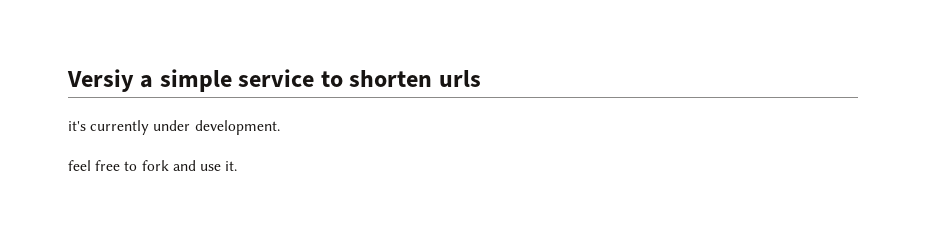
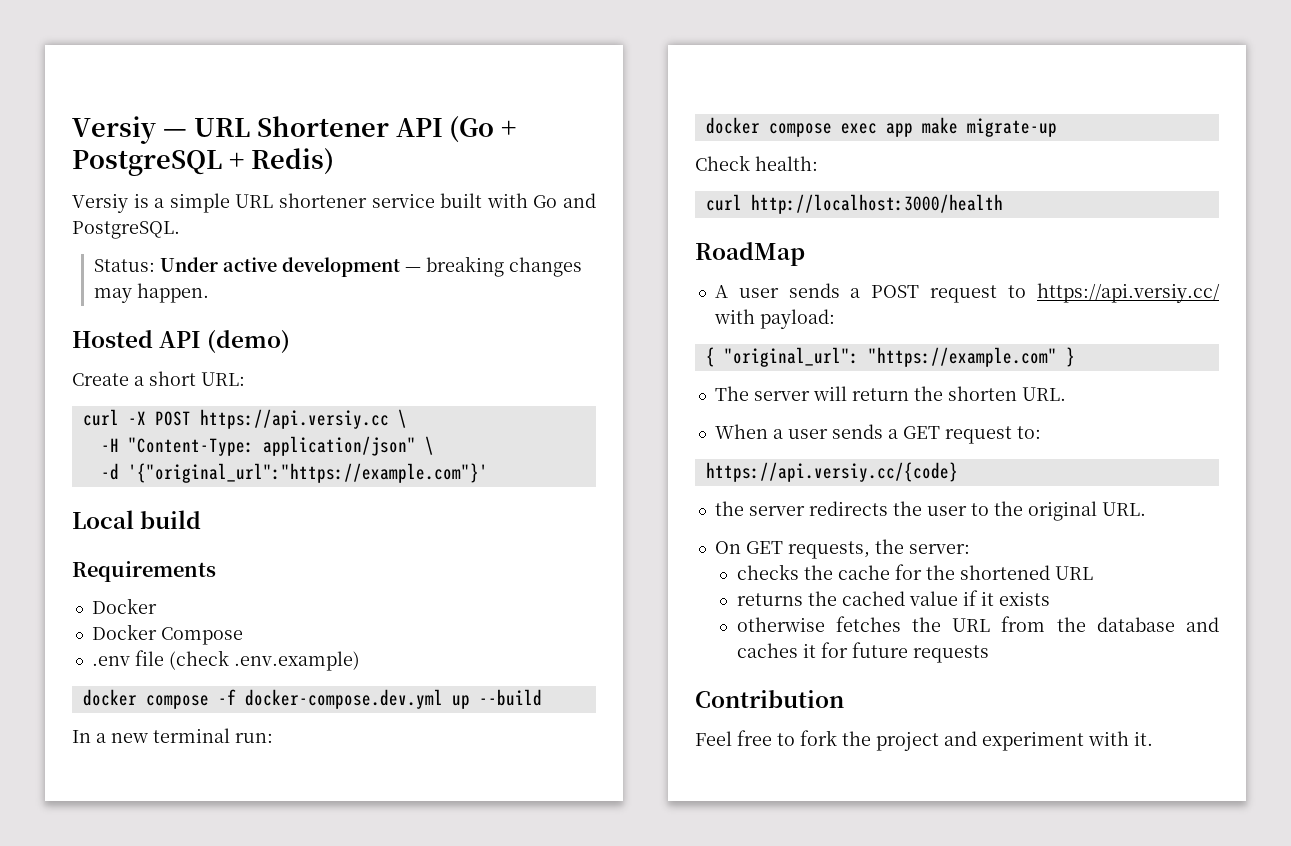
- Versiy a simple service to shorten urls
- it's currently under development.
- feel free to fork and use it.
+ Versiy — URL Shortener API (Go + PostgreSQL + Redis)
+ Versiy is a simple URL shortener service built with Go and PostgreSQL.
+ Status: Under active development — breaking changes may happen.
+ Hosted API (demo)
+ Create a short URL:
+ curl -X POST https://api.versiy.cc \
+ -H "Content-Type: application/json" \
+ -d '{"original_url":"https://example.com"}'
+ Local build
+ Requirements
+ Docker
+ Docker Compose
+ .env file (check .env.example)
+ docker compose -f docker-compose.dev.yml up --build
+ In a new terminal run:
+ docker compose exec app make migrate-up
+ Check health:
+ curl http://localhost:3000/health
+ RoadMap
+ A user sends a POST request to https://api.versiy.cc/ with payload:
+ { "original_url": "https://example.com" }
+ The server will return the shorten URL.
+ When a user sends a GET request to:
+ https://api.versiy.cc/{code}
+ the server redirects the user to the original URL.
+ On GET requests, the server:
+ checks the cache for the shortened URL
+ returns the cached value if it exists
+ otherwise fetches the URL from the database and caches it for future requests
+ Contribution
+ Feel free to fork the project and experiment with it.

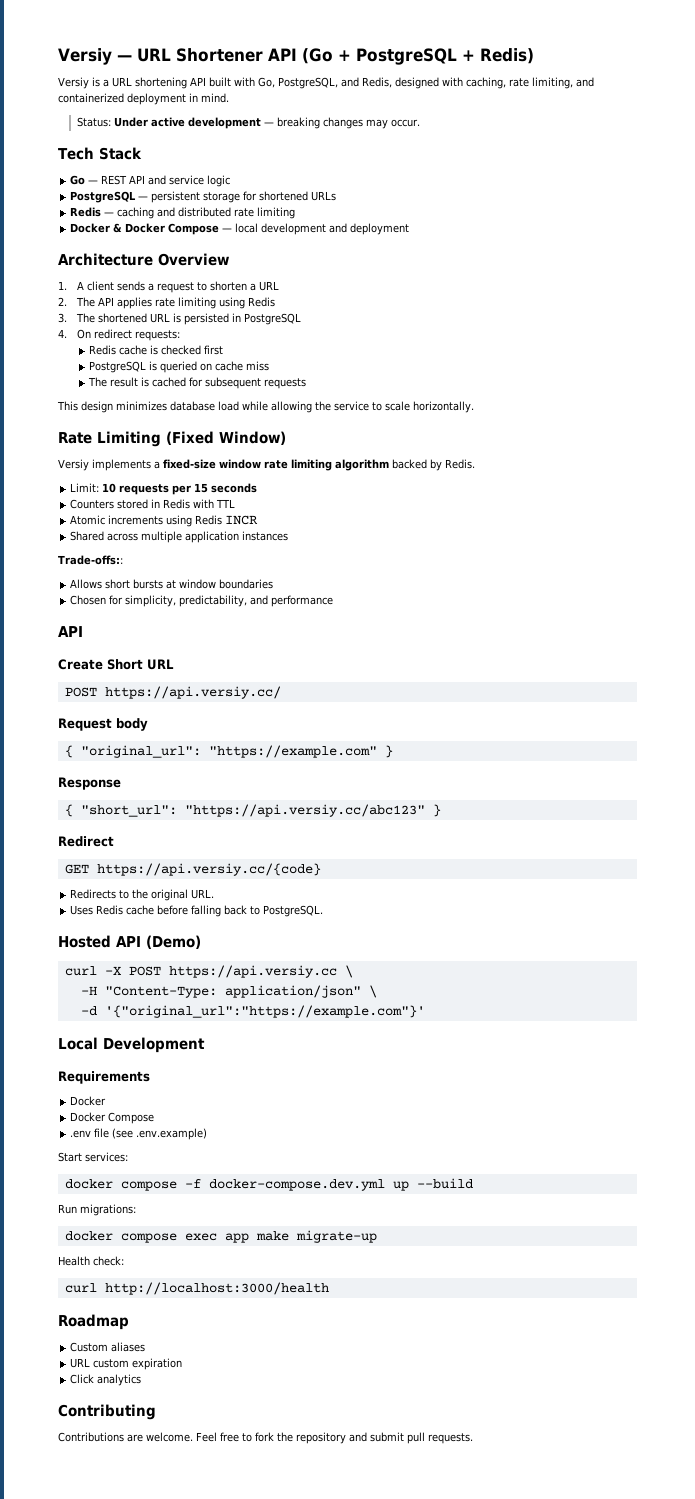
- Versiy is a simple URL shortener service built with Go and PostgreSQL.
+ Versiy is a URL shortening API built with Go, PostgreSQL, and Redis, designed with caching, rate limiting, and containerized deployment in mind.
- Status: Under active development — breaking changes may happen.
- Hosted API (demo)
- Create a short URL:
+ Status: Under active development — breaking changes may occur.
+ Tech Stack
+ Go — REST API and service logic
+ PostgreSQL — persistent storage for shortened URLs
+ Redis — caching and distributed rate limiting
+ Docker & Docker Compose — local development and deployment
+ Architecture Overview
+ 1. A client sends a request to shorten a URL
+ 2. The API applies rate limiting using Redis
+ 3. The shortened URL is persisted in PostgreSQL
+ 4. On redirect requests:
+ Redis cache is checked first
+ PostgreSQL is queried on cache miss
+ The result is cached for subsequent requests
+ This design minimizes database load while allowing the service to scale horizontally.
+ Rate Limiting (Fixed Window)
+ Versiy implements a fixed-size window rate limiting algorithm backed by Redis.
+ Limit: 10 requests per 15 seconds
+ Counters stored in Redis with TTL
+ Atomic increments using Redis INCR
+ Shared across multiple application instances
+ Trade-offs::
+ Allows short bursts at window boundaries
+ Chosen for simplicity, predictability, and performance
+ API
+ Create Short URL
+ POST https://api.versiy.cc/
+ Request body
+ { "original_url": "https://example.com" }
+ Response
+ { "short_url": "https://api.versiy.cc/abc123" }
+ Redirect
+ GET https://api.versiy.cc/{code}
+ Redirects to the original URL.
+ Uses Redis cache before falling back to PostgreSQL.
+ Hosted API (Demo)
- Local build
+ Local Development
- .env file (check .env.example)
+ .env file (see .env.example)
+ Start services:
- In a new terminal run:
+ Run migrations:
- Check health:
+ Health check:
- RoadMap
- A user sends a POST request to https://api.versiy.cc/ with payload:
- { "original_url": "https://example.com" }
- The server will return the shorten URL.
- When a user sends a GET request to:
- https://api.versiy.cc/{code}
- the server redirects the user to the original URL.
- On GET requests, the server:
- checks the cache for the shortened URL
- returns the cached value if it exists
- otherwise fetches the URL from the database and caches it for future requests
- Contribution
- Feel free to fork the project and experiment with it.
+ Roadmap
+ Custom aliases
+ URL custom expiration
+ Click analytics
+ Contributing
+ Contributions are welcome. Feel free to fork the repository and submit pull requests.

